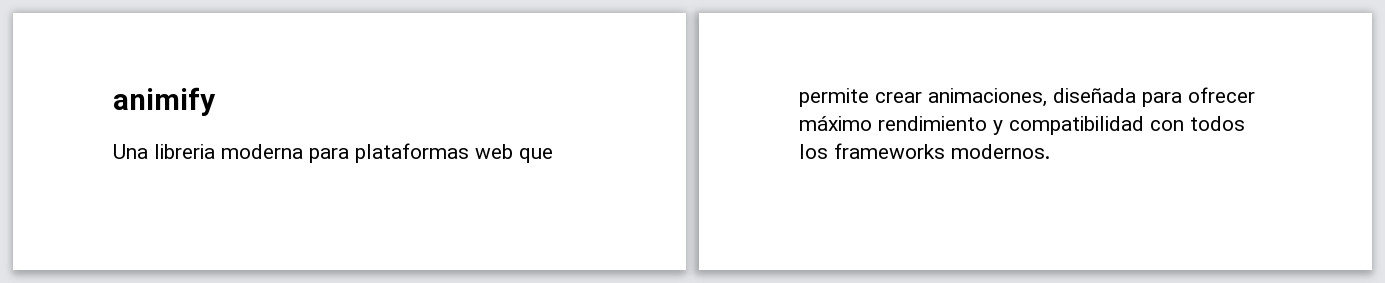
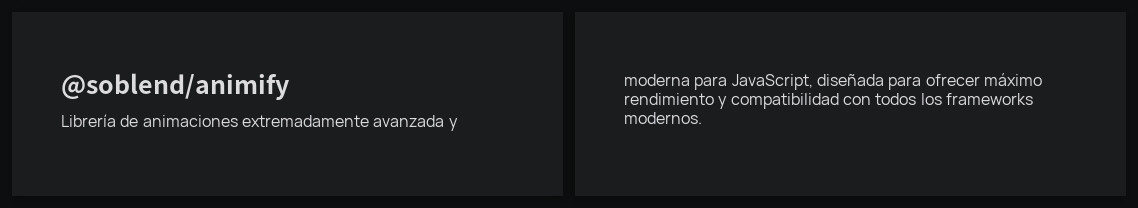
- animify
- Una libreria moderna para plataformas web que permite crear animaciones, diseñada para ofrecer máximo rendimiento y compatibilidad con todos los frameworks modernos.
+ @soblend/animify
+ Librería de animaciones extremadamente avanzada y moderna para JavaScript, diseñada para ofrecer máximo rendimiento y compatibilidad con todos los frameworks modernos.

